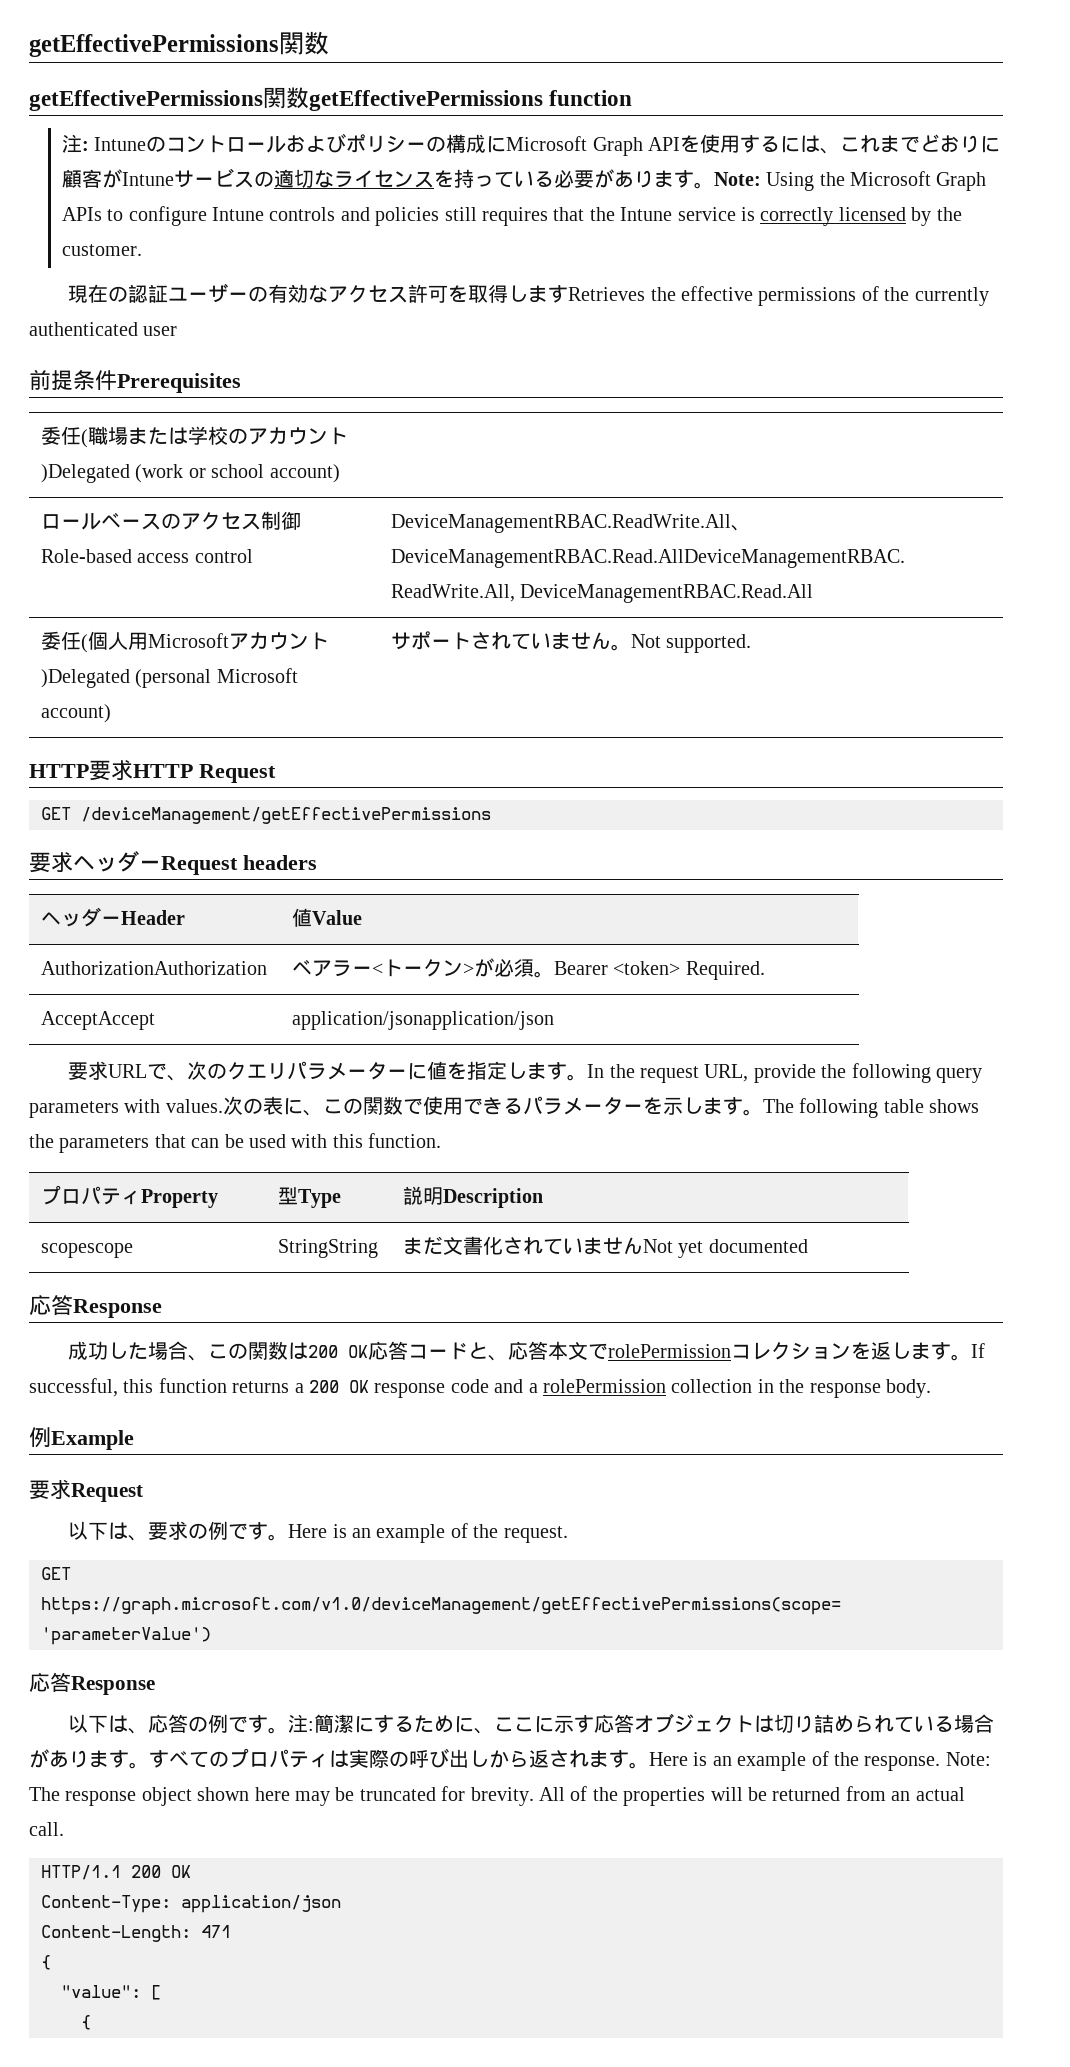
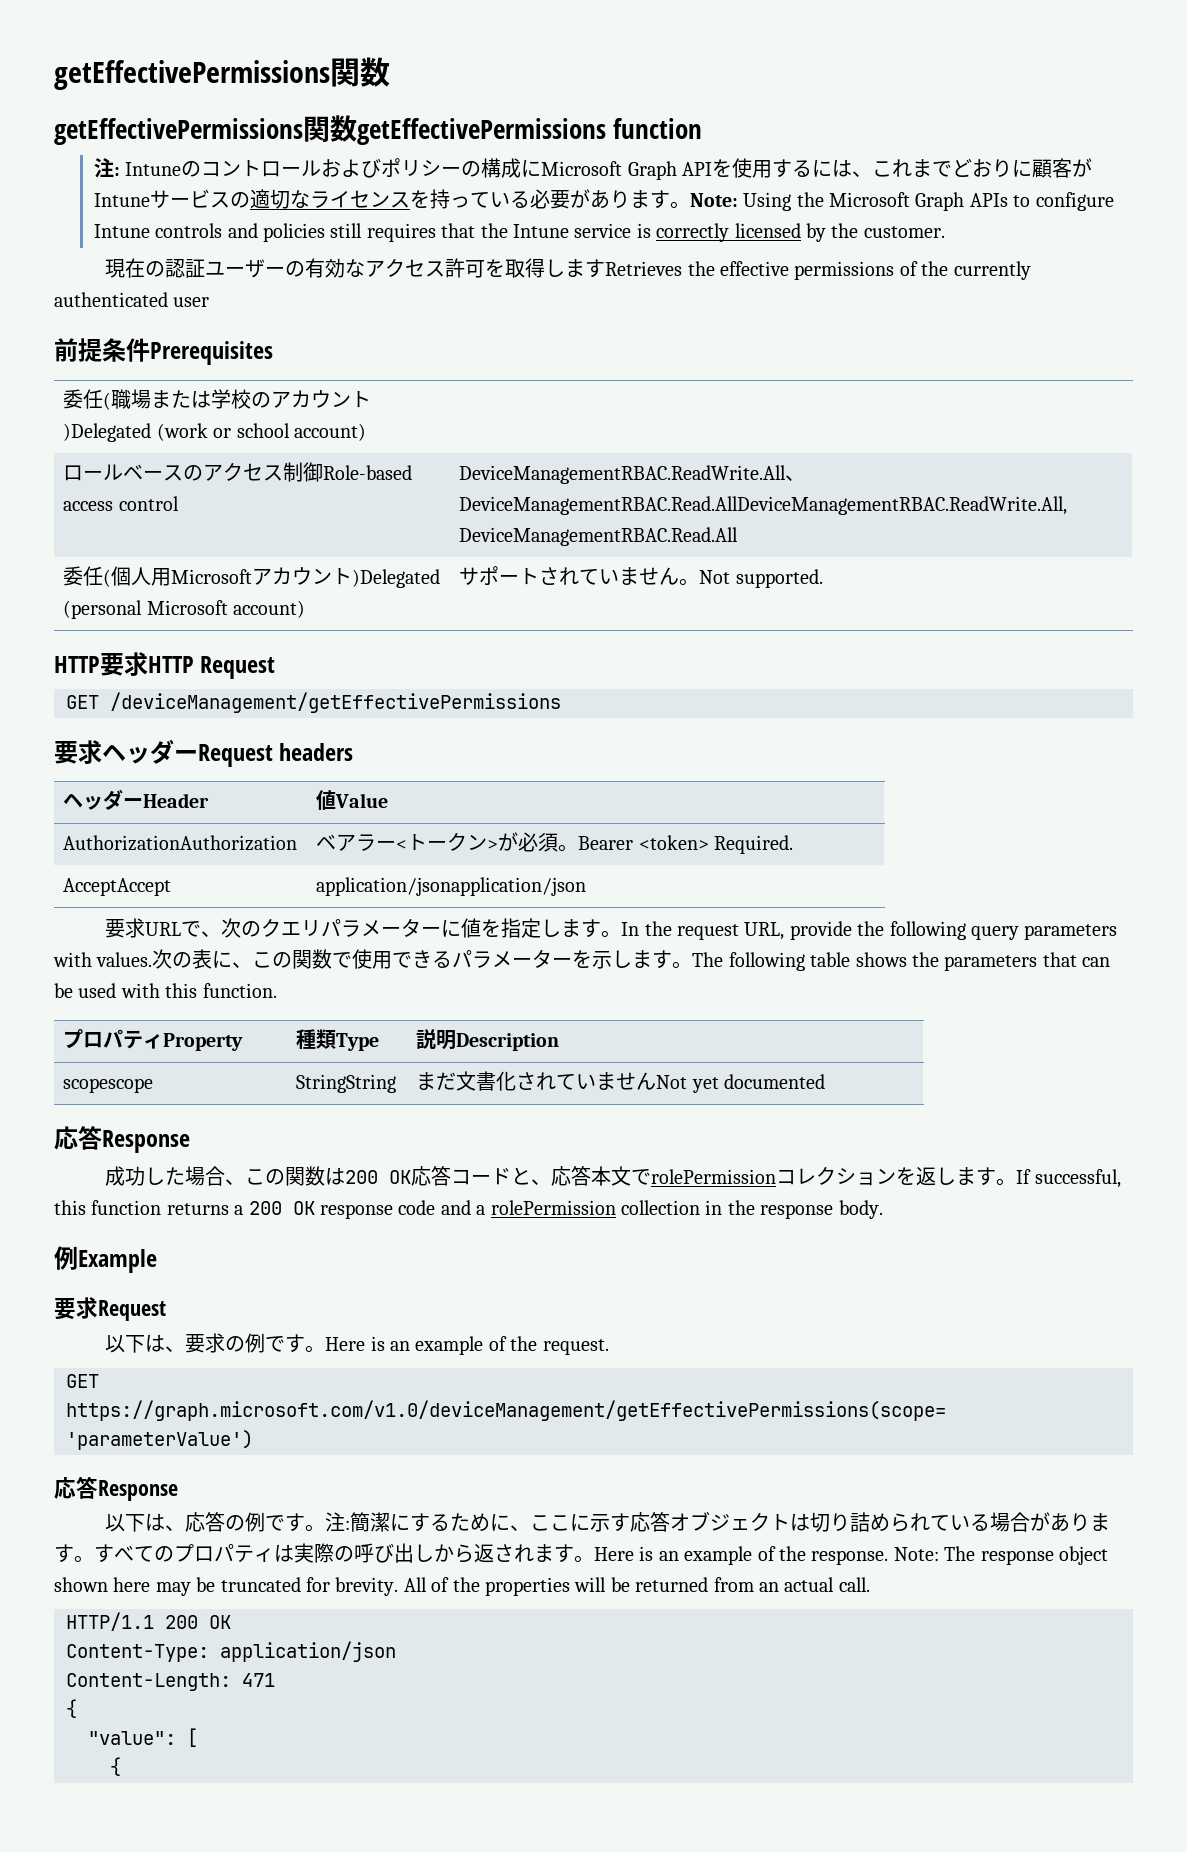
- プロパティProperty | 型Type | 説明Description
+ プロパティProperty | 種類Type | 説明Description

